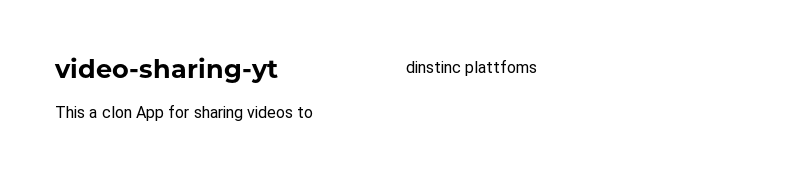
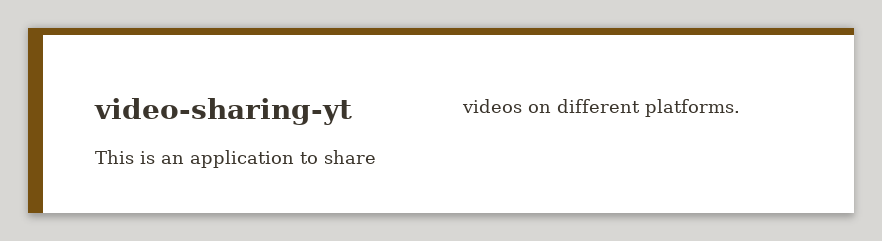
- This a clon App for sharing videos to dinstinc plattfoms
+ This is an application to share videos on different platforms.

